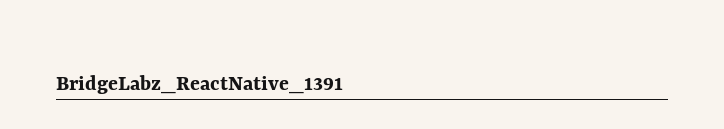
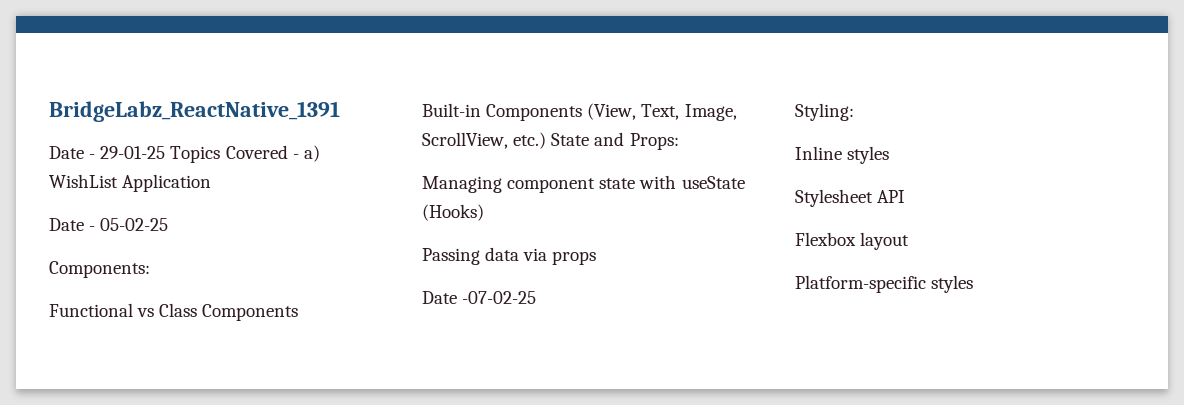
+ Date - 29-01-25 Topics Covered - a) WishList Application
+ Date - 05-02-25
+ Components:
+ Functional vs Class Components
+ Built-in Components (View, Text, Image, ScrollView, etc.) State and Props:
+ Managing component state with useState (Hooks)
+ Passing data via props
+ Date -07-02-25
+ Styling:
+ Inline styles
+ Stylesheet API
+ Flexbox layout
+ Platform-specific styles

